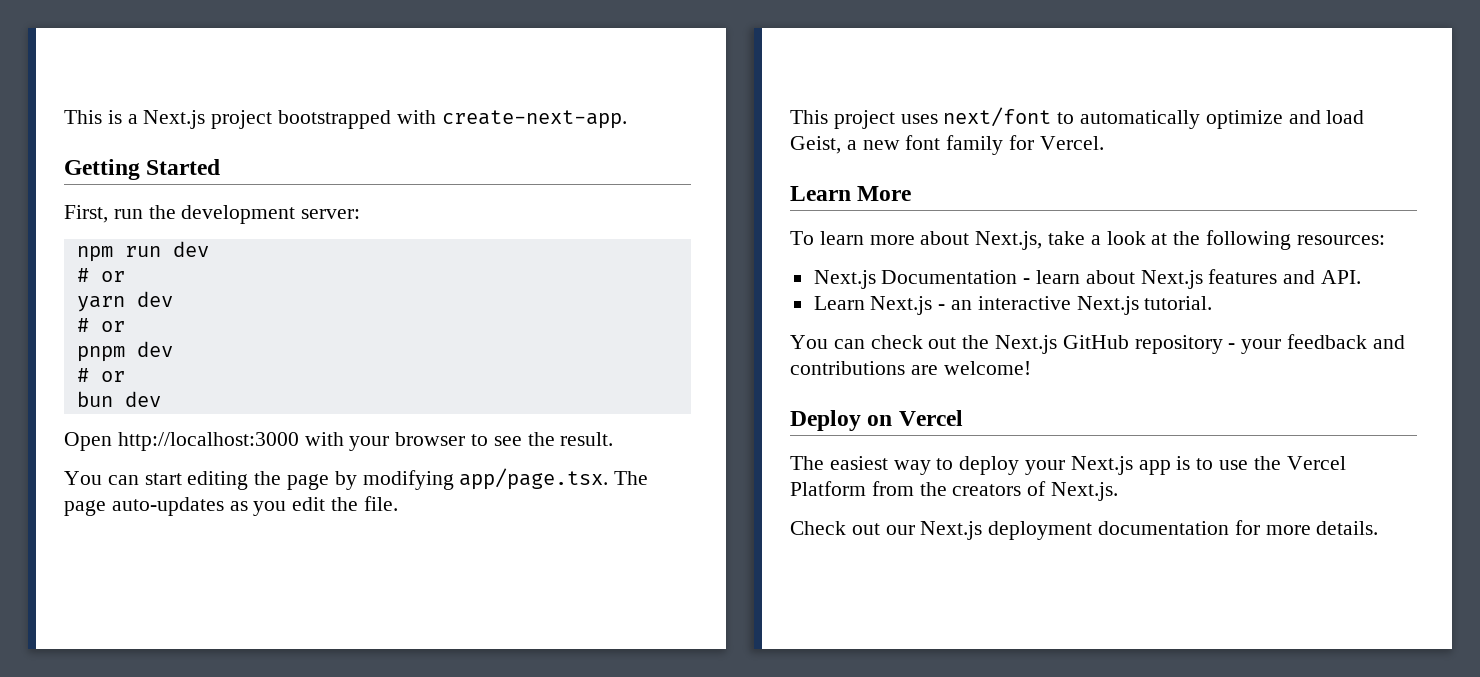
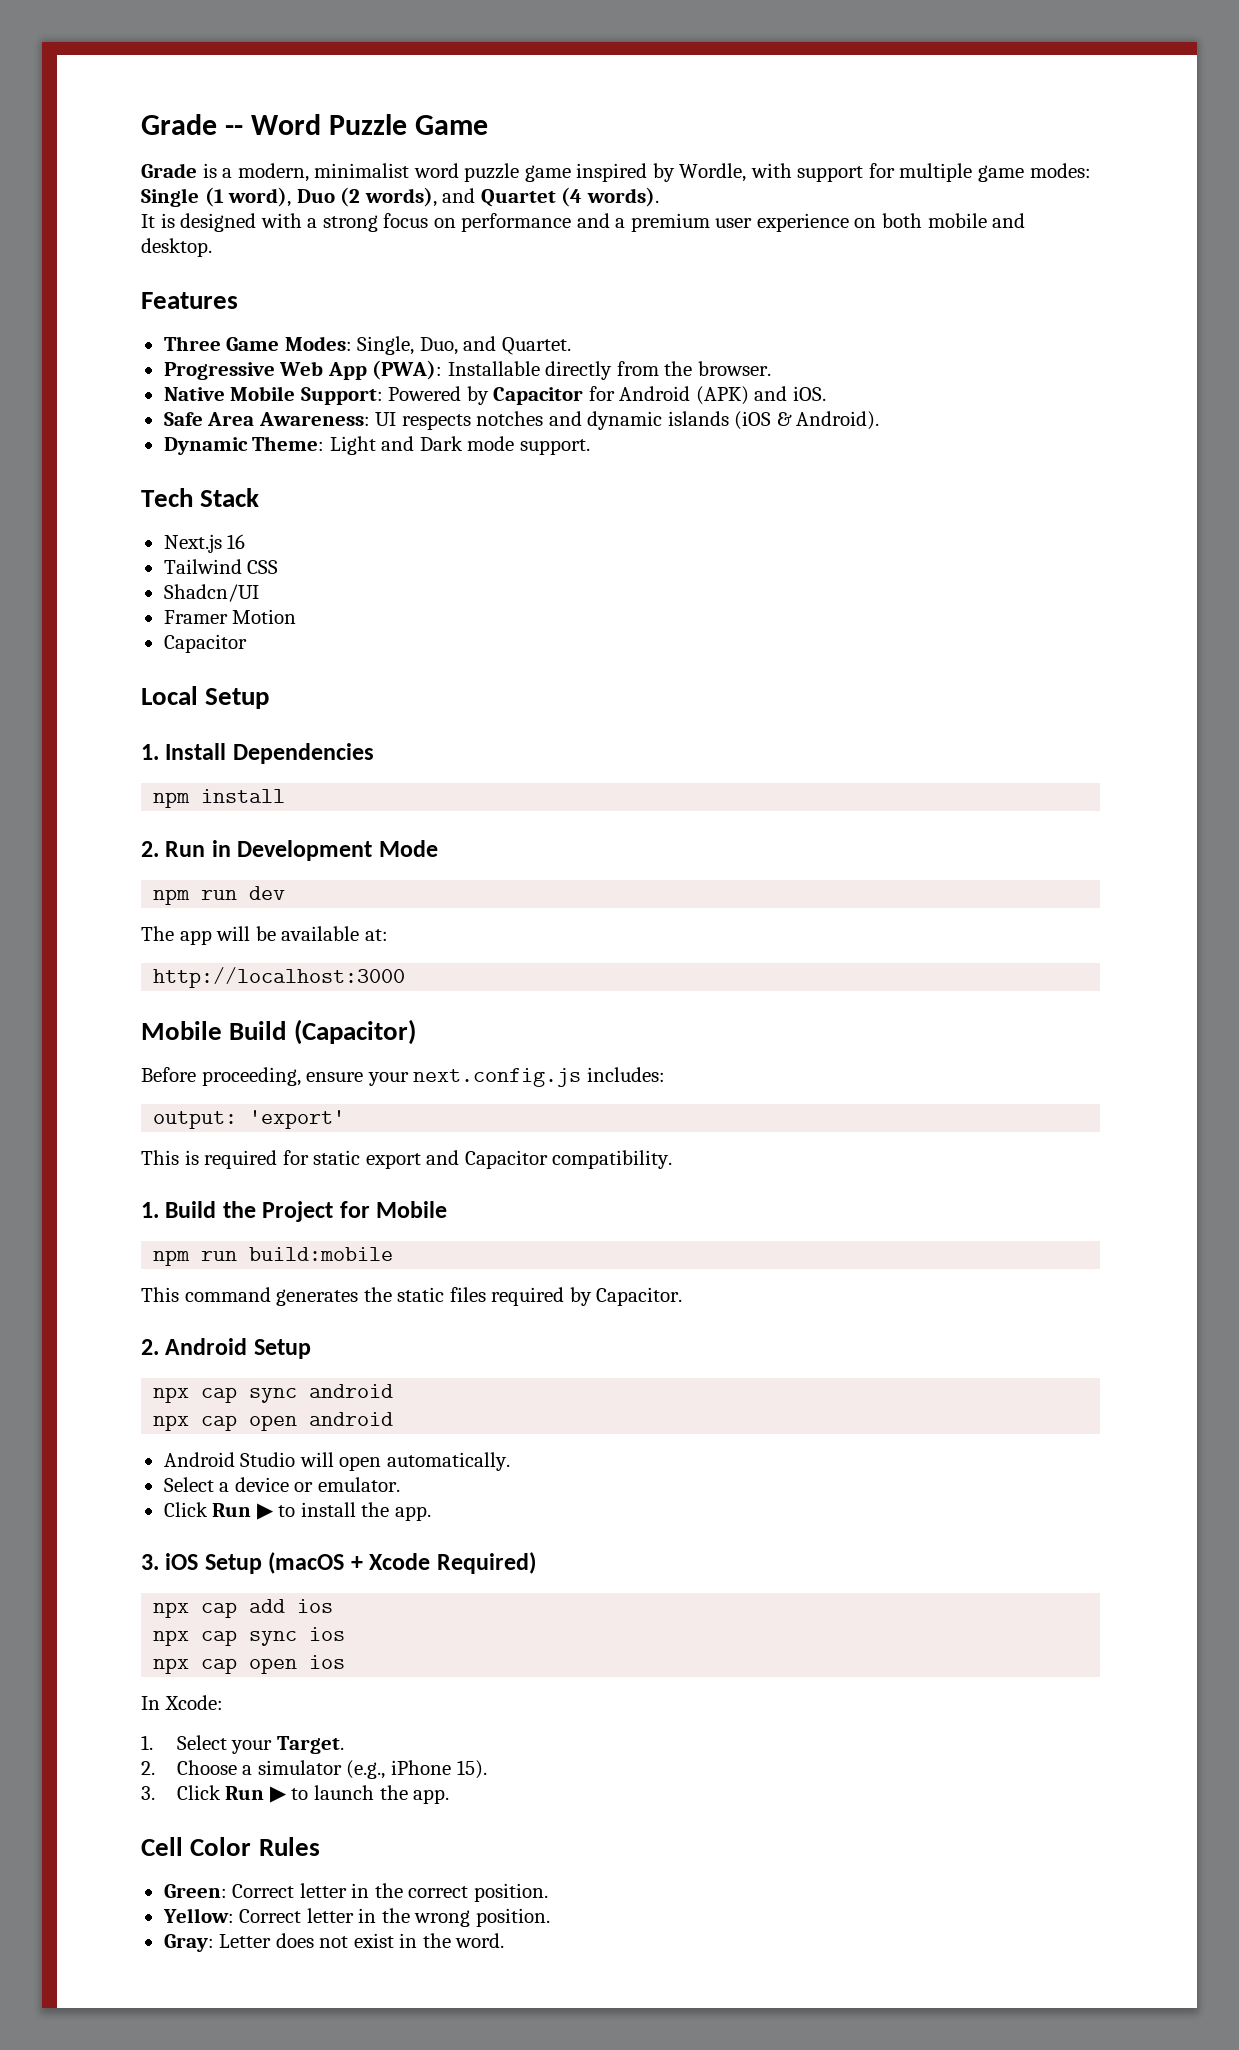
- This is a Next.js project bootstrapped with create-next-app.
- Getting Started
- First, run the development server:
+ Grade -- Word Puzzle Game
+ Grade is a modern, minimalist word puzzle game inspired by Wordle, with support for multiple game modes: Single (1 word), Duo (2 words), and Quartet (4 words).
+ It is designed with a strong focus on performance and a premium user experience on both mobile and desktop.
+ Features
+ Three Game Modes: Single, Duo, and Quartet.
+ Progressive Web App (PWA): Installable directly from the browser.
+ Native Mobile Support: Powered by Capacitor for Android (APK) and iOS.
+ Safe Area Awareness: UI respects notches and dynamic islands (iOS & Android).
+ Dynamic Theme: Light and Dark mode support.
+ Tech Stack
+ Next.js 16
+ Tailwind CSS
+ Shadcn/UI
+ Framer Motion
+ Capacitor
+ Local Setup
+ 1. Install Dependencies
+ npm install
+ 2. Run in Development Mode
  npm run dev
- # or
- yarn dev
- # or
- pnpm dev
- # or
- bun dev
- Open http://localhost:3000 with your browser to see the result.
- You can start editing the page by modifying app/page.tsx. The page auto-updates as you edit the file.
- This project uses next/font to automatically optimize and load Geist, a new font family for Vercel.
- Learn More
- To learn more about Next.js, take a look at the following resources:
- Next.js Documentation - learn about Next.js features and API.
- Learn Next.js - an interactive Next.js tutorial.
- You can check out the Next.js GitHub repository - your feedback and contributions are welcome!
- Deploy on Vercel
- The easiest way to deploy your Next.js app is to use the Vercel Platform from the creators of Next.js.
- Check out our Next.js deployment documentation for more details.
+ The app will be available at:
+ http://localhost:3000
+ Mobile Build (Capacitor)
+ Before proceeding, ensure your next.config.js includes:
+ output: 'export'
+ This is required for static export and Capacitor compatibility.
+ 1. Build the Project for Mobile
+ npm run build:mobile
+ This command generates the static files required by Capacitor.
+ 2. Android Setup
+ npx cap sync android
+ npx cap open android
+ Android Studio will open automatically.
+ Select a device or emulator.
+ Click Run ▶ to install the app.
+ 3. iOS Setup (macOS + Xcode Required)
+ npx cap add ios
+ npx cap sync ios
+ npx cap open ios
+ In Xcode:
+ 1. Select your Target.
+ 2. Choose a simulator (e.g., iPhone 15).
+ 3. Click Run ▶ to launch the app.
+ Cell Color Rules
+ Green: Correct letter in the correct position.
+ Yellow: Correct letter in the wrong position.
+ Gray: Letter does not exist in the word.

